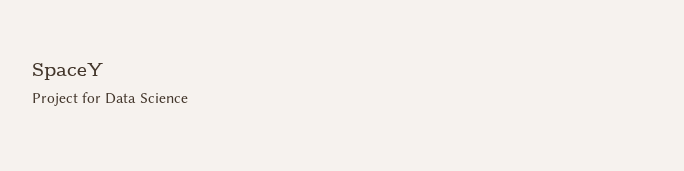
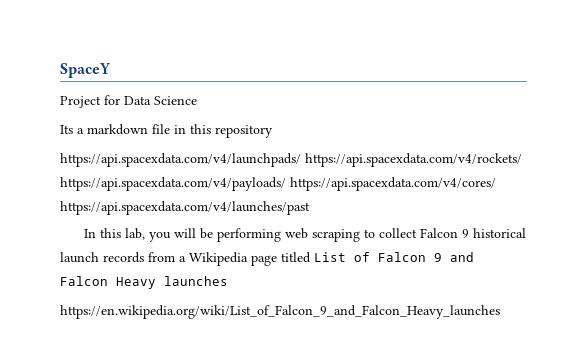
+ Its a markdown file in this repository
+ https://api.spacexdata.com/v4/launchpads/ https://api.spacexdata.com/v4/rockets/ https://api.spacexdata.com/v4/payloads/ https://api.spacexdata.com/v4/cores/ https://api.spacexdata.com/v4/launches/past
+ In this lab, you will be performing web scraping to collect Falcon 9 historical launch records from a Wikipedia page titled List of Falcon 9 and Falcon Heavy launches
+ https://en.wikipedia.org/wiki/List_of_Falcon_9_and_Falcon_Heavy_launches

